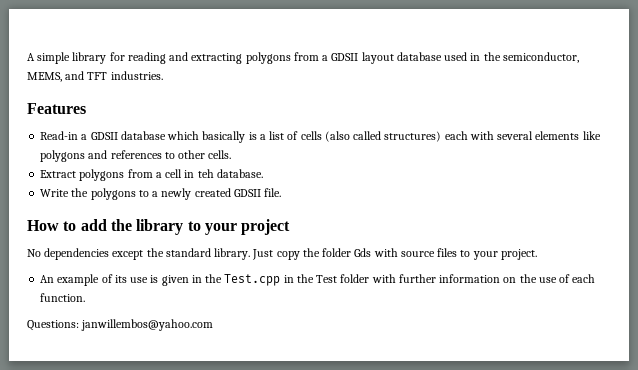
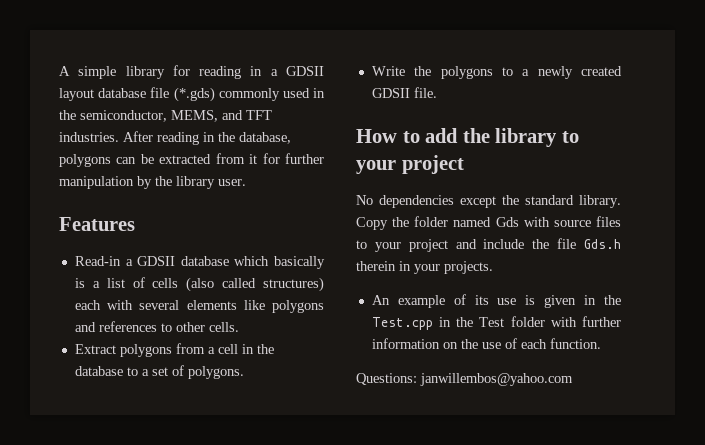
- A simple library for reading and extracting polygons from a GDSII layout database used in the semiconductor, MEMS, and TFT industries.
+ A simple library for reading in a GDSII layout database file (*.gds) commonly used in the semiconductor, MEMS, and TFT industries. After reading in the database, polygons can be extracted from it for further manipulation by the library user.
- Extract polygons from a cell in teh database.
+ Extract polygons from a cell in the database to a set of polygons.
- Just copy the folder Gds with source files to your project.
+ Copy the folder named Gds with source files to your project and include the file Gds.h therein in your projects.

